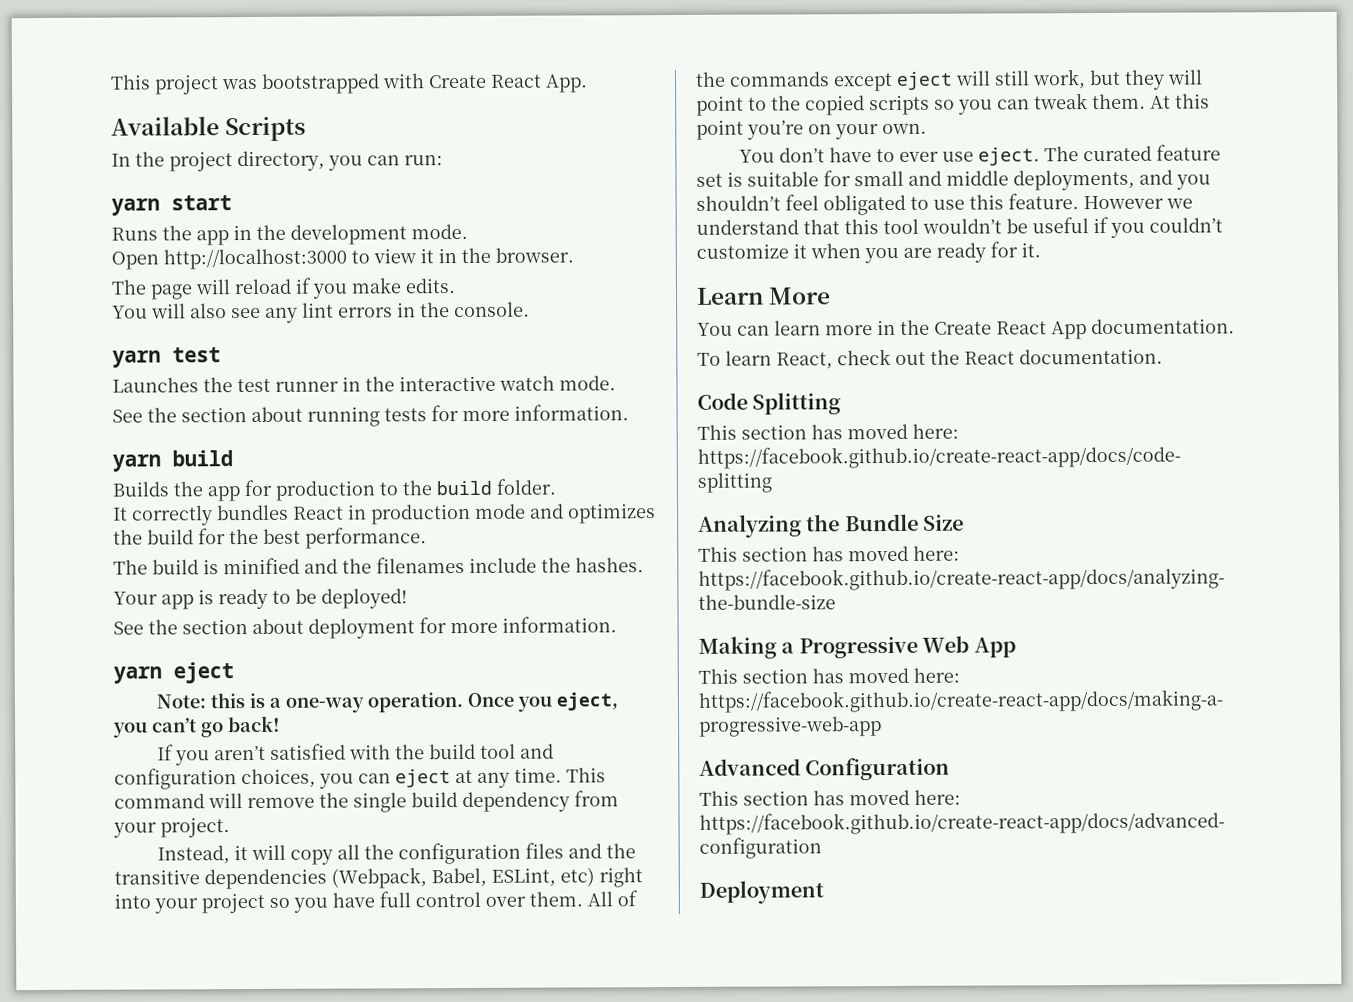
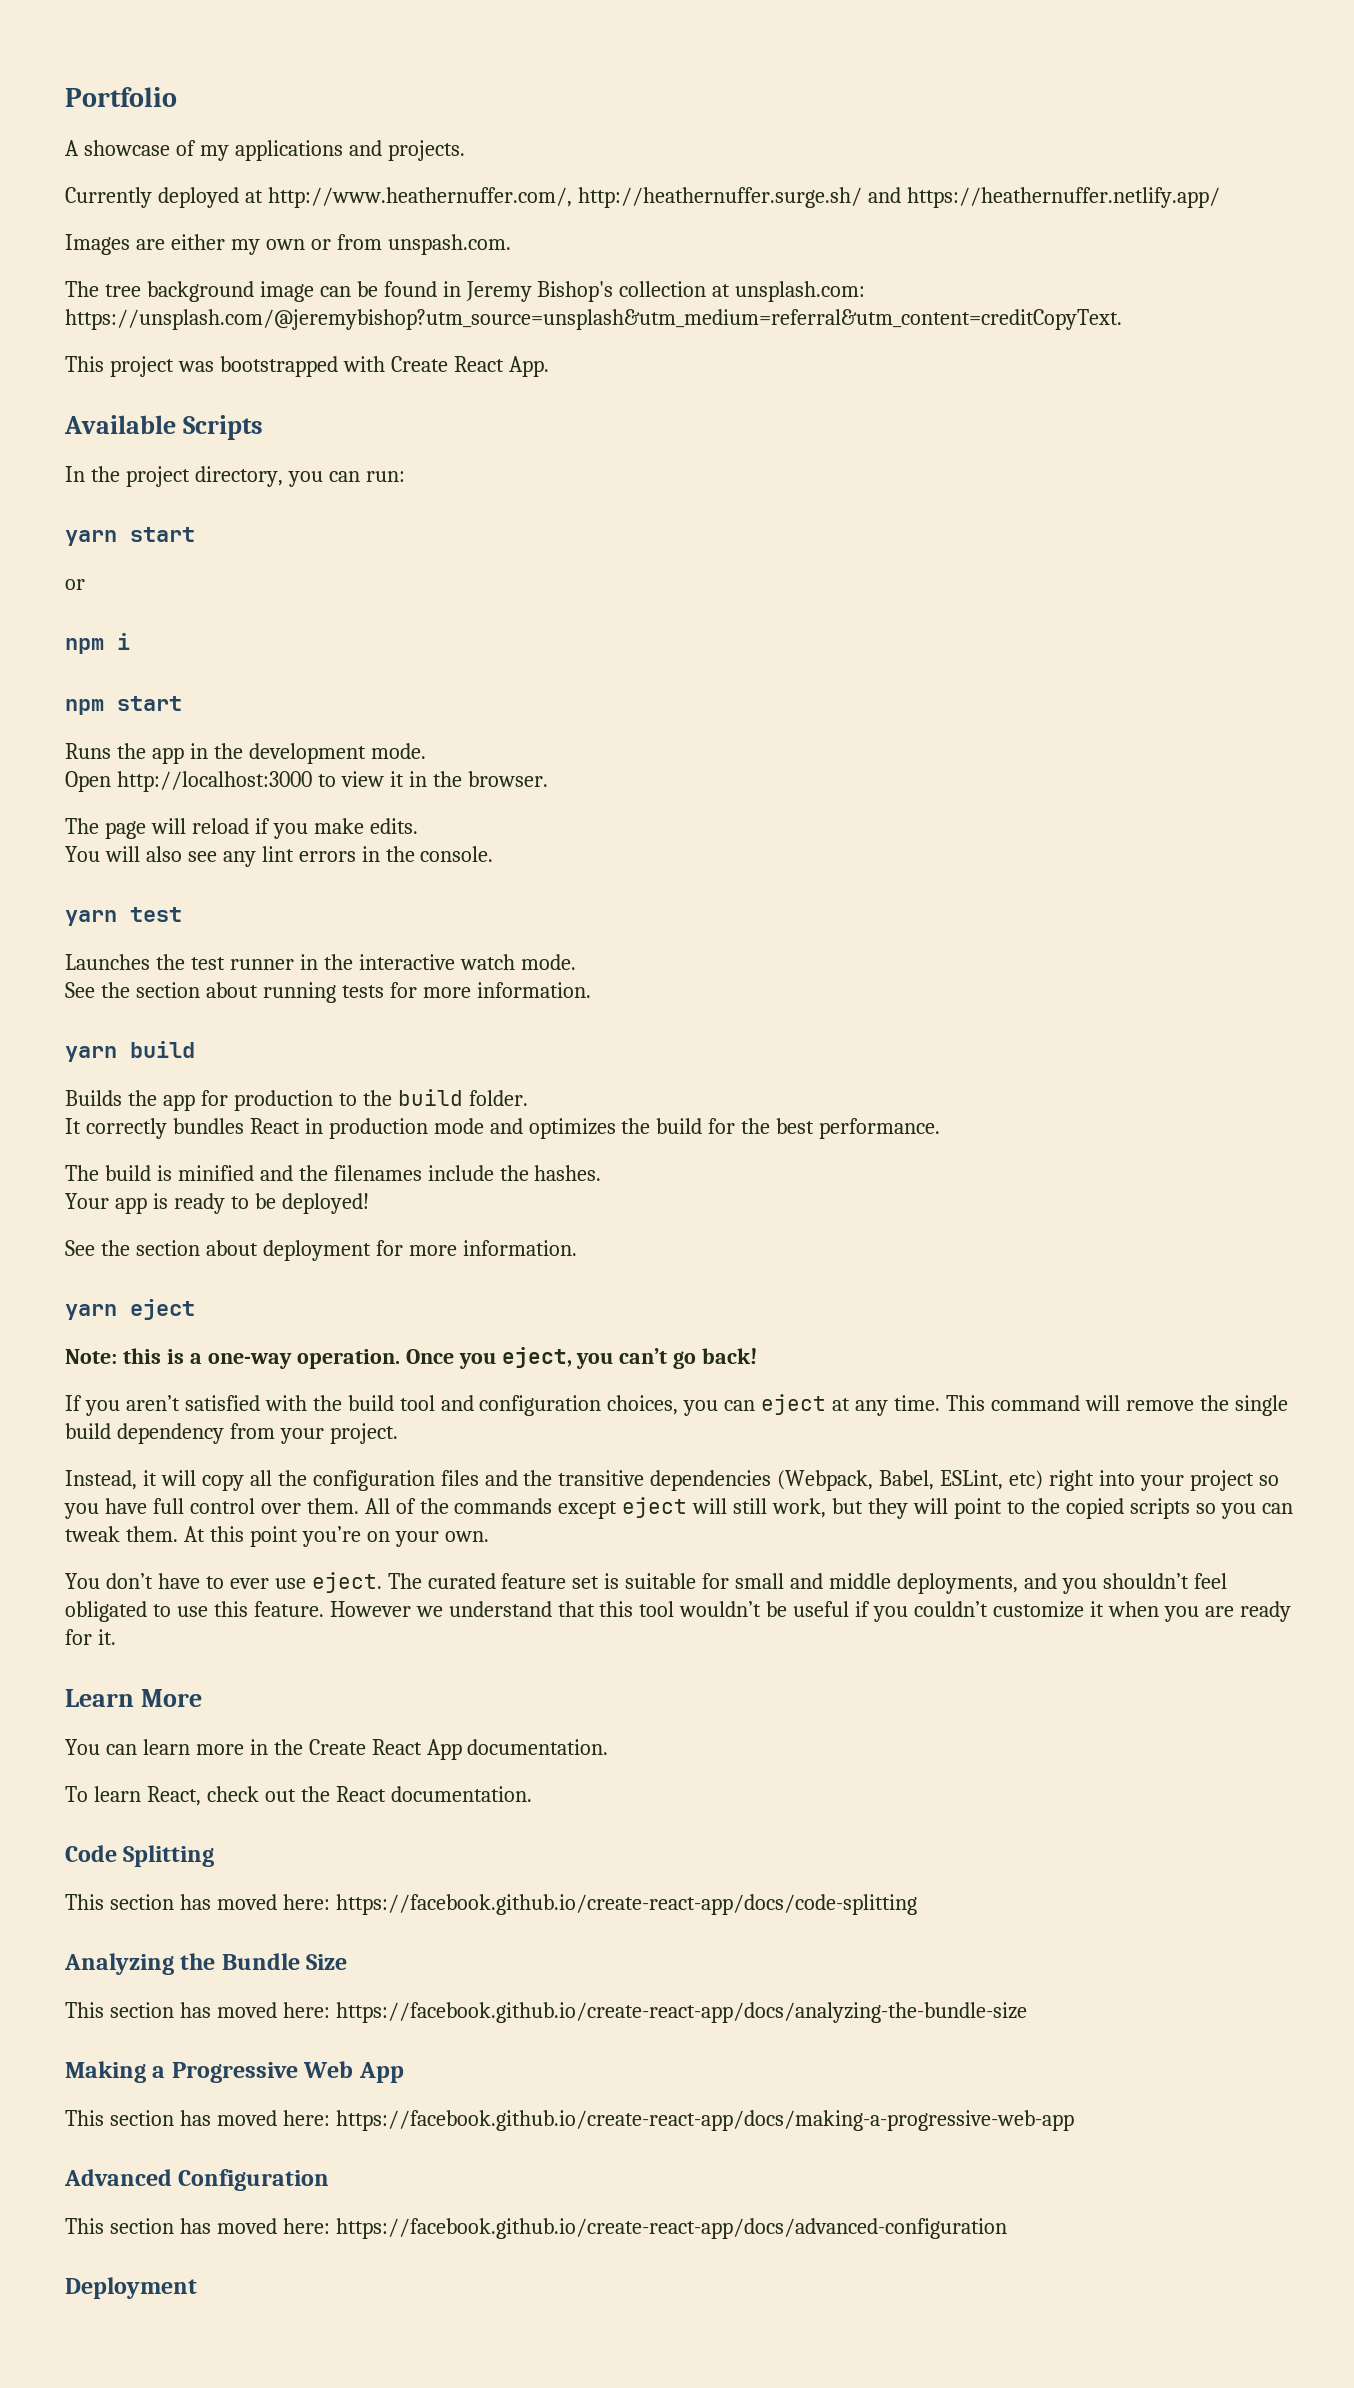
+ Portfolio
+ A showcase of my applications and projects.
+ Currently deployed at http://www.heathernuffer.com/, http://heathernuffer.surge.sh/ and https://heathernuffer.netlify.app/
+ Images are either my own or from unspash.com.
+ The tree background image can be found in Jeremy Bishop's collection at unsplash.com: https://unsplash.com/@jeremybishop?utm_source=unsplash&utm_medium=referral&utm_content=creditCopyText.
  yarn start
+ or
+ npm i
+ npm start

